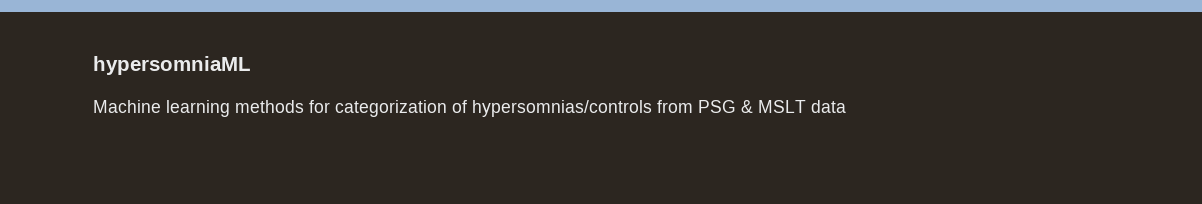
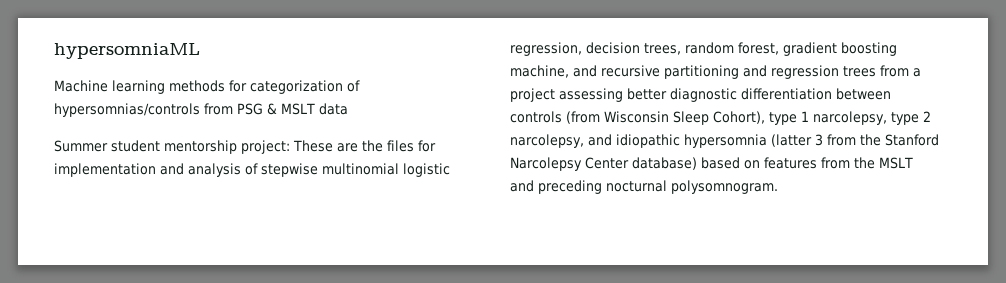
+ Summer student mentorship project: These are the files for implementation and analysis of stepwise multinomial logistic regression, decision trees, random forest, gradient boosting machine, and recursive partitioning and regression trees from a project assessing better diagnostic differentiation between controls (from Wisconsin Sleep Cohort), type 1 narcolepsy, type 2 narcolepsy, and idiopathic hypersomnia (latter 3 from the Stanford Narcolepsy Center database) based on features from the MSLT and preceding nocturnal polysomnogram.

